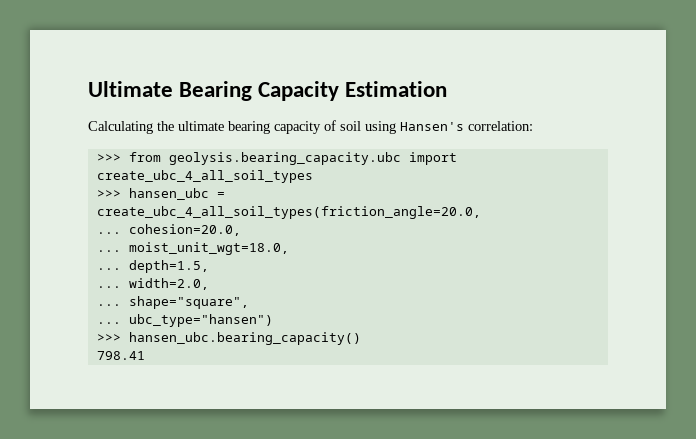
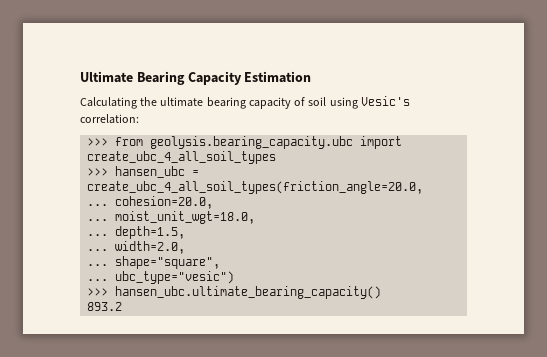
- Calculating the ultimate bearing capacity of soil using Hansen's correlation:
+ Calculating the ultimate bearing capacity of soil using Vesic's correlation:
- ... ubc_type="hansen")
- >>> hansen_ubc.bearing_capacity()
- 798.41
+ ... ubc_type="vesic")
+ >>> hansen_ubc.ultimate_bearing_capacity()
+ 893.2

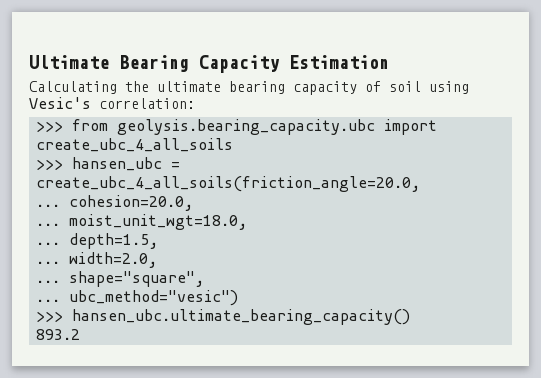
- >>> from geolysis.bearing_capacity.ubc import create_ubc_4_all_soil_types
+ >>> from geolysis.bearing_capacity.ubc import create_ubc_4_all_soils
- >>> hansen_ubc = create_ubc_4_all_soil_types(friction_angle=20.0,
+ >>> hansen_ubc = create_ubc_4_all_soils(friction_angle=20.0,
- ... ubc_type="vesic")
+ ... ubc_method="vesic")

